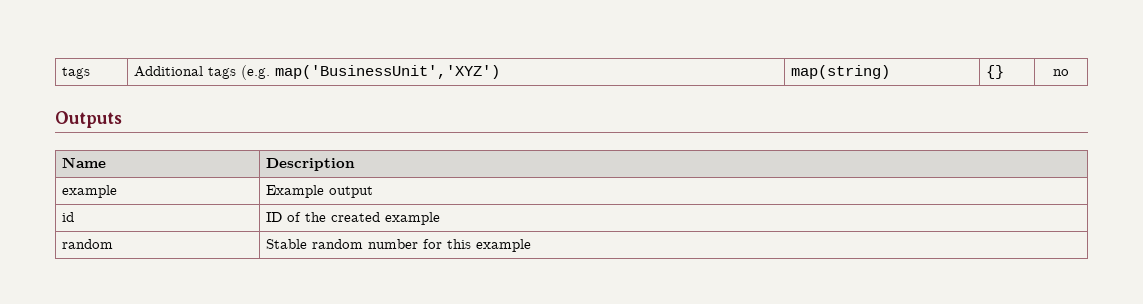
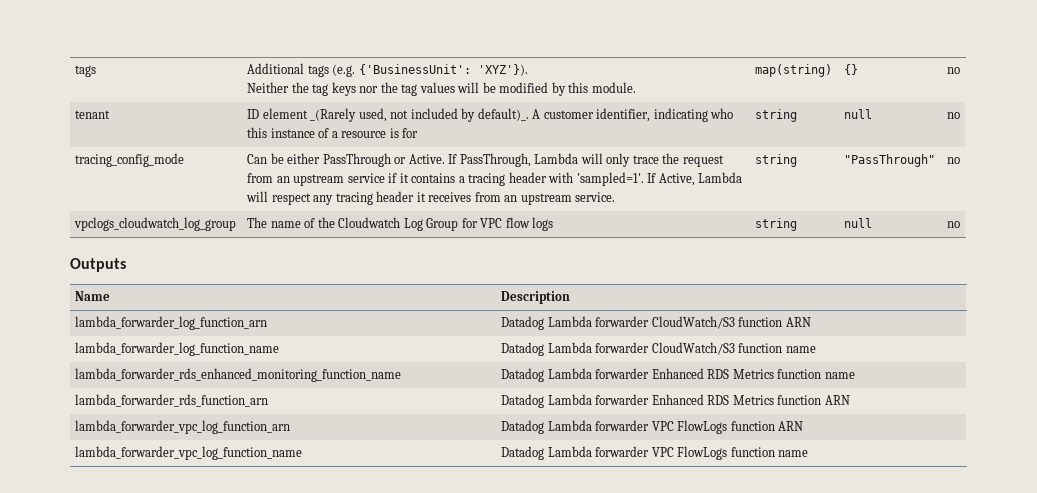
- tags | Additional tags (e.g. map('BusinessUnit','XYZ') | map(string) | {} | no
+ tags | Additional tags (e.g. {'BusinessUnit': 'XYZ'}).
+ Neither the tag keys nor the tag values will be modified by this module. | map(string) | {} | no
+ tenant | ID element _(Rarely used, not included by default)_. A customer identifier, indicating who this instance of a resource is for | string | null | no
+ tracing_config_mode | Can be either PassThrough or Active. If PassThrough, Lambda will only trace the request from an upstream service if it contains a tracing header with 'sampled=1'. If Active, Lambda will respect any tracing header it receives from an upstream service. | string | "PassThrough" | no
+ vpclogs_cloudwatch_log_group | The name of the Cloudwatch Log Group for VPC flow logs | string | null | no
  Outputs
  Name | Description
- example | Example output
- id | ID of the created example
- random | Stable random number for this example
+ lambda_forwarder_log_function_arn | Datadog Lambda forwarder CloudWatch/S3 function ARN
+ lambda_forwarder_log_function_name | Datadog Lambda forwarder CloudWatch/S3 function name
+ lambda_forwarder_rds_enhanced_monitoring_function_name | Datadog Lambda forwarder Enhanced RDS Metrics function name
+ lambda_forwarder_rds_function_arn | Datadog Lambda forwarder Enhanced RDS Metrics function ARN
+ lambda_forwarder_vpc_log_function_arn | Datadog Lambda forwarder VPC FlowLogs function ARN
+ lambda_forwarder_vpc_log_function_name | Datadog Lambda forwarder VPC FlowLogs function name

